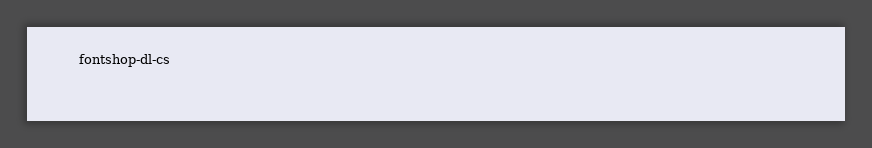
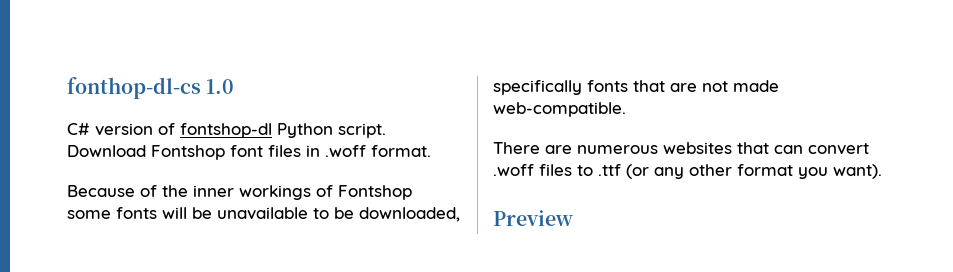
- fontshop-dl-cs
+ fonthop-dl-cs 1.0
+ C# version of fontshop-dl Python script. Download Fontshop font files in .woff format.
+ Because of the inner workings of Fontshop some fonts will be unavailable to be downloaded, specifically fonts that are not made web-compatible.
+ There are numerous websites that can convert .woff files to .ttf (or any other format you want).
+ Preview

